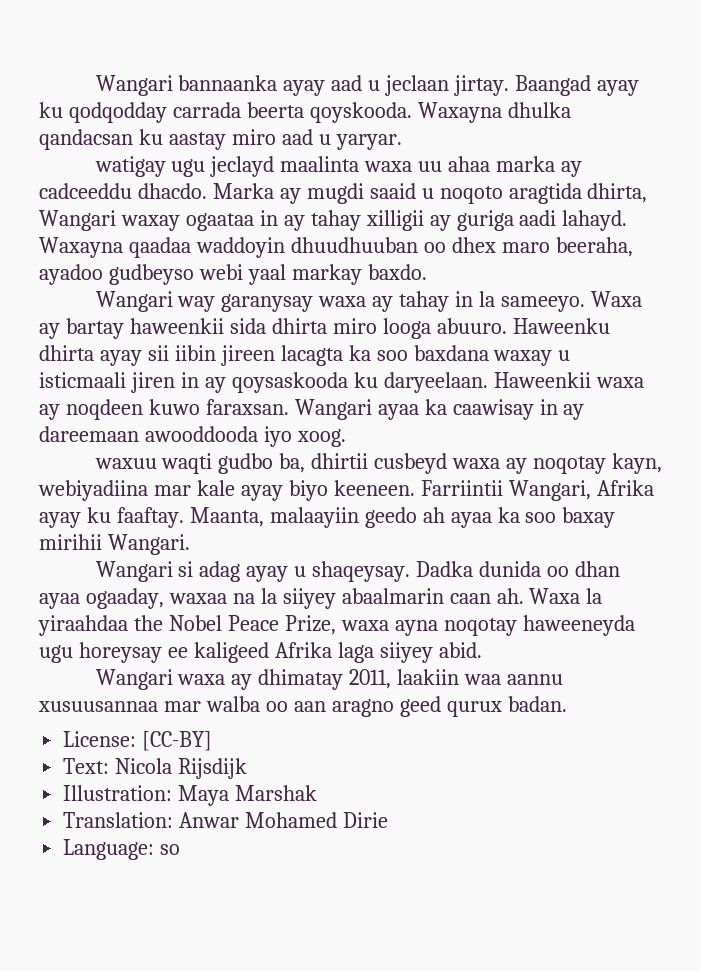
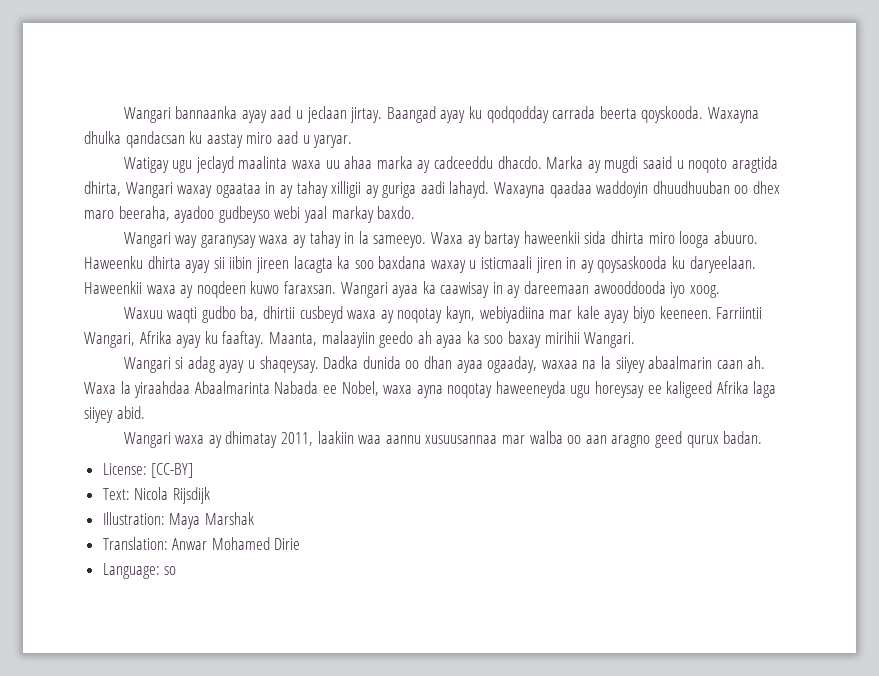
- watigay ugu jeclayd maalinta waxa uu ahaa marka ay cadceeddu dhacdo.
+ Watigay ugu jeclayd maalinta waxa uu ahaa marka ay cadceeddu dhacdo.
- waxuu waqti gudbo ba, dhirtii cusbeyd waxa ay noqotay kayn, webiyadiina mar kale ayay biyo keeneen.
+ Waxuu waqti gudbo ba, dhirtii cusbeyd waxa ay noqotay kayn, webiyadiina mar kale ayay biyo keeneen.
- Waxa la yiraahdaa the Nobel Peace Prize, waxa ayna noqotay haweeneyda ugu horeysay ee kaligeed Afrika laga siiyey abid.
+ Waxa la yiraahdaa Abaalmarinta Nabada ee Nobel, waxa ayna noqotay haweeneyda ugu horeysay ee kaligeed Afrika laga siiyey abid.

